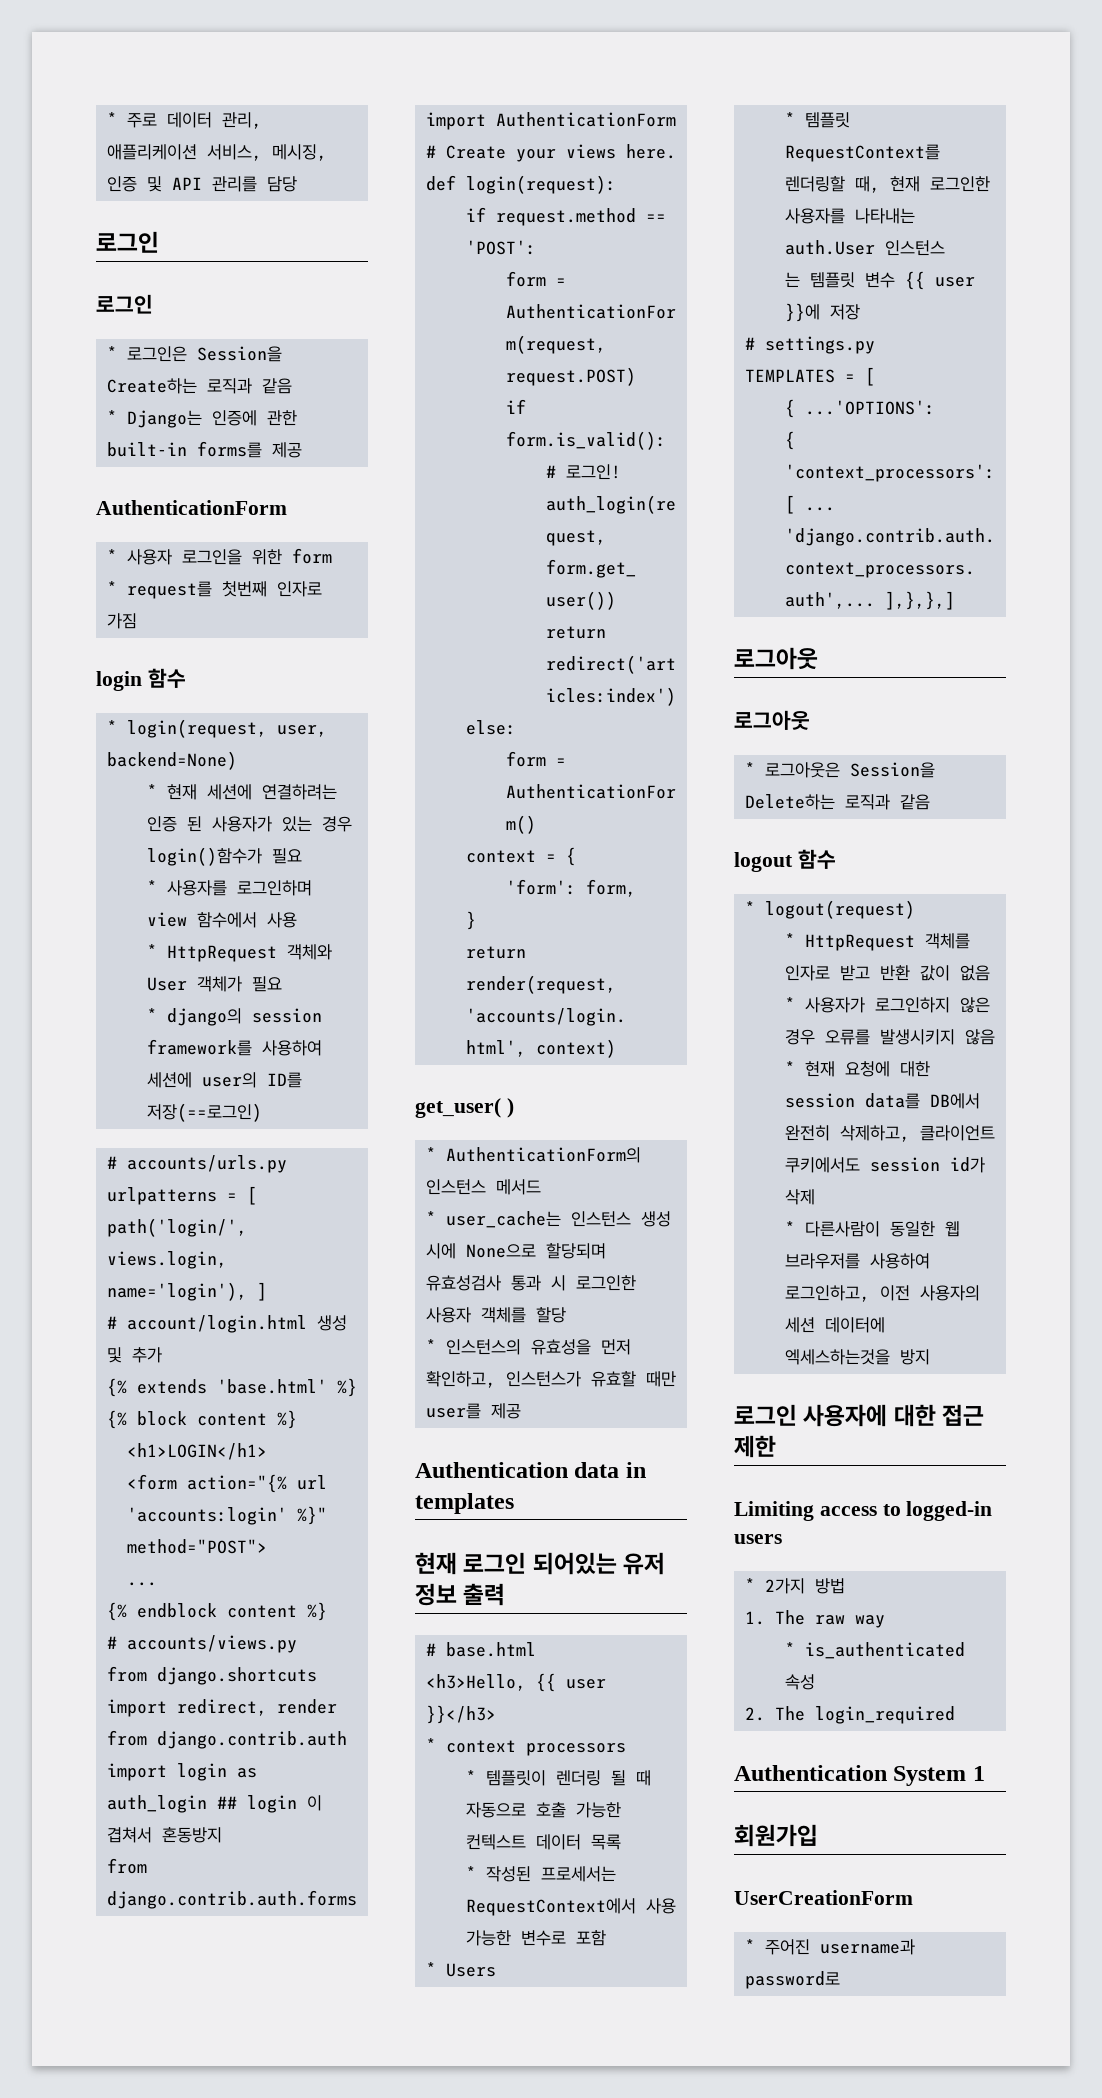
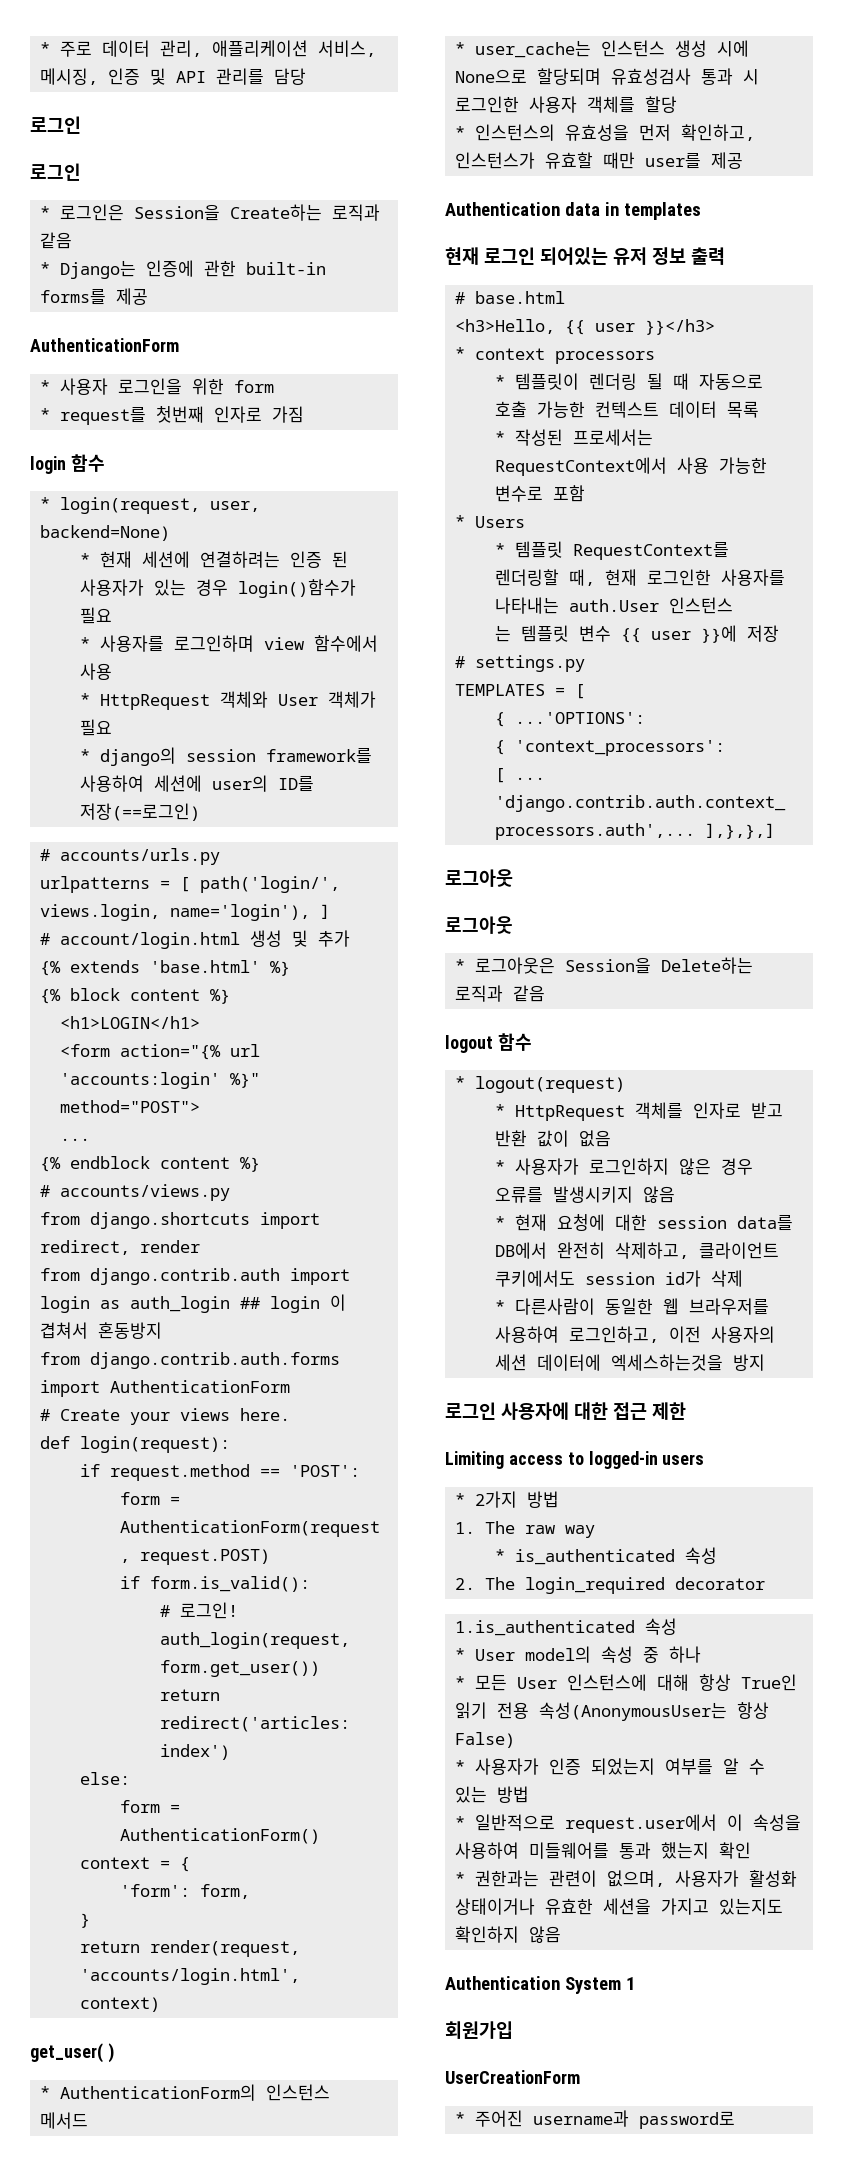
- 2. The login_required
+ 2. The login_required decorator
+ 1.is_authenticated 속성
+ * User model의 속성 중 하나
+ * 모든 User 인스턴스에 대해 항상 True인 읽기 전용 속성(AnonymousUser는 항상 False)
+ * 사용자가 인증 되었는지 여부를 알 수 있는 방법
+ * 일반적으로 request.user에서 이 속성을 사용하여 미들웨어를 통과 했는지 확인
+ * 권한과는 관련이 없으며, 사용자가 활성화 상태이거나 유효한 세션을 가지고 있는지도 확인하지 않음

